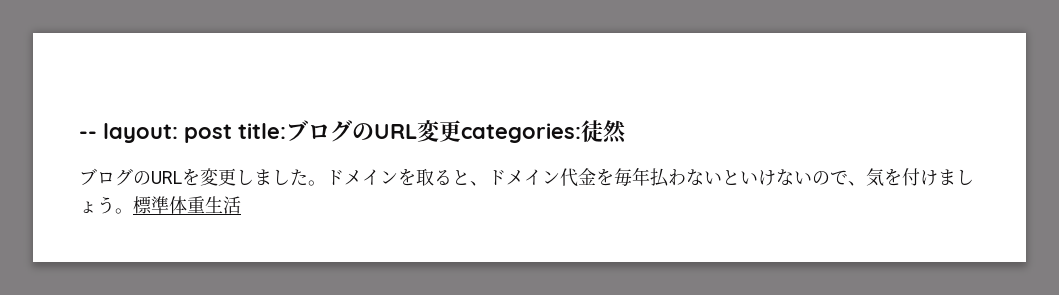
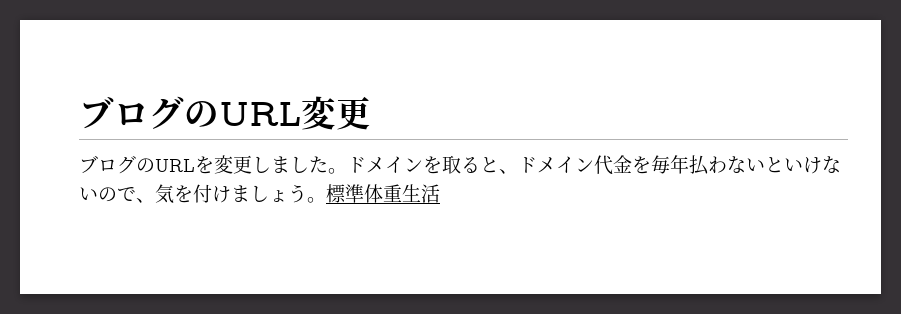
- -- layout: post title:ブログのURL変更categories:徒然
+ ブログのURL変更

